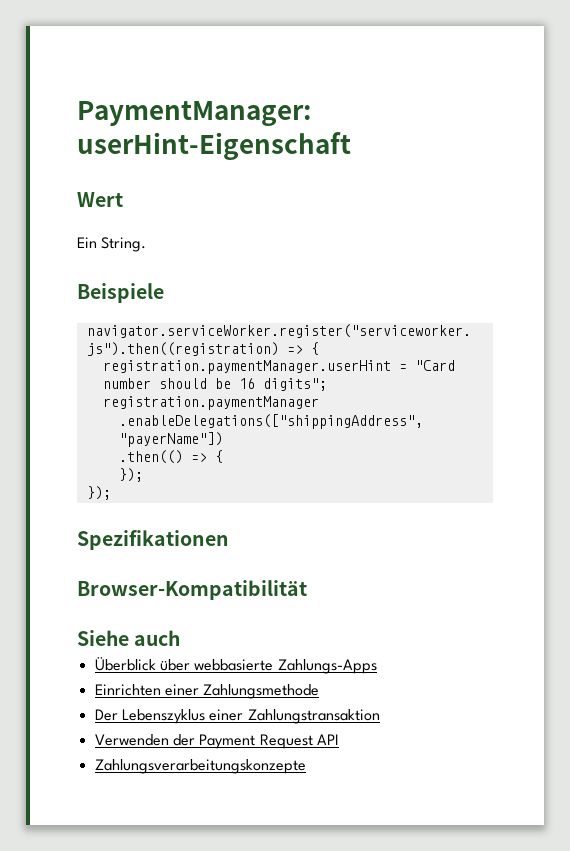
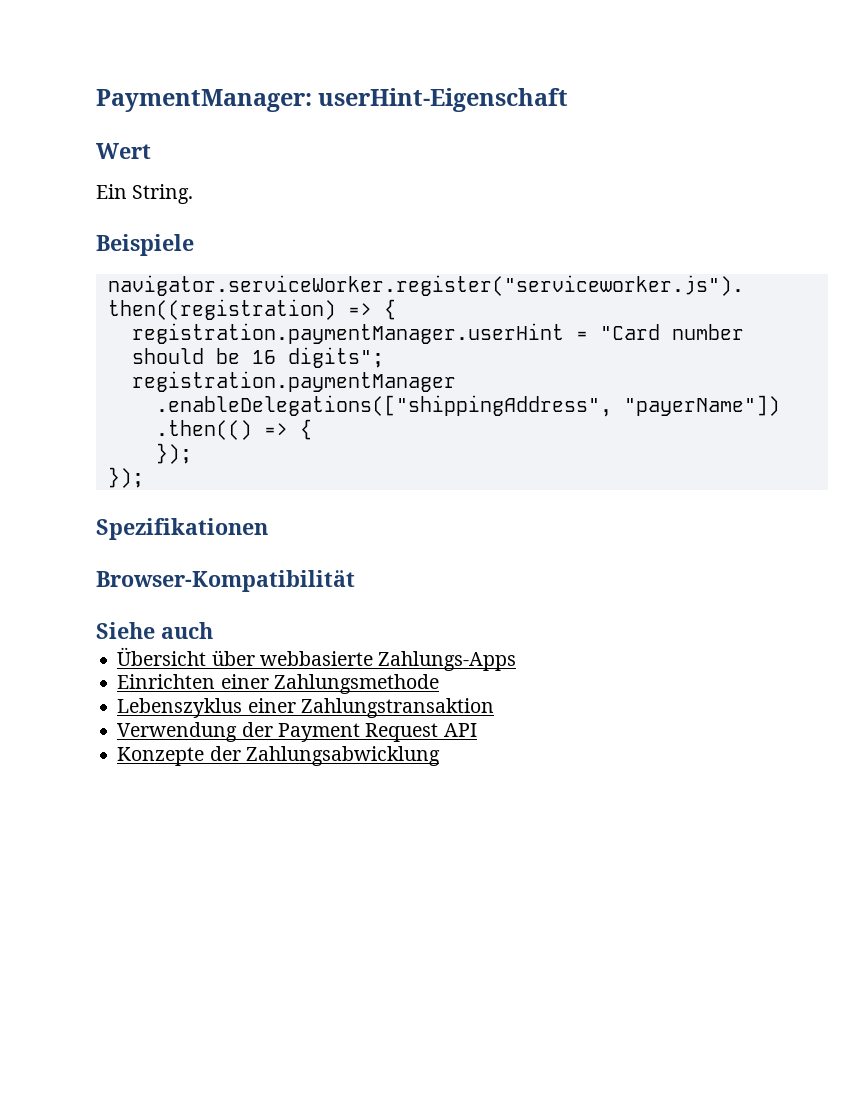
- Überblick über webbasierte Zahlungs-Apps
+ Übersicht über webbasierte Zahlungs-Apps
- Der Lebenszyklus einer Zahlungstransaktion
+ Lebenszyklus einer Zahlungstransaktion
- Verwenden der Payment Request API
+ Verwendung der Payment Request API
- Zahlungsverarbeitungskonzepte
+ Konzepte der Zahlungsabwicklung

